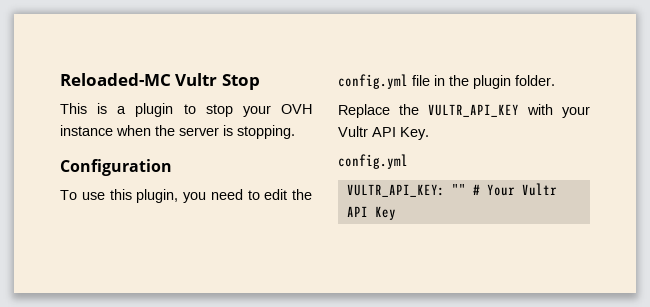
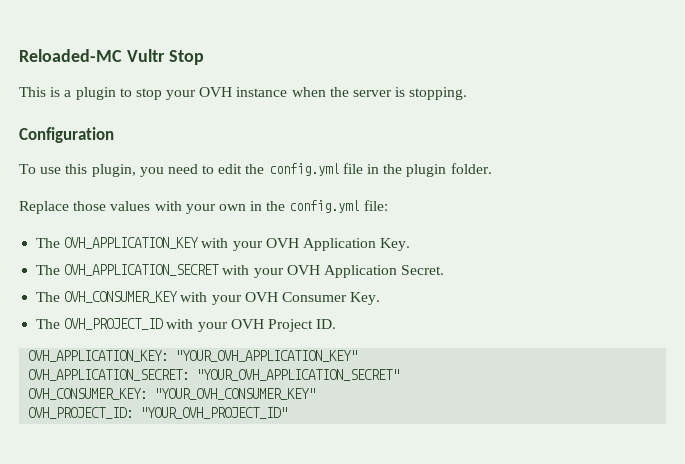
- Replace the VULTR_API_KEY with your Vultr API Key.
- config.yml
- VULTR_API_KEY: "" # Your Vultr API Key
+ Replace those values with your own in the config.yml file:
+ The OVH_APPLICATION_KEY with your OVH Application Key.
+ The OVH_APPLICATION_SECRET with your OVH Application Secret.
+ The OVH_CONSUMER_KEY with your OVH Consumer Key.
+ The OVH_PROJECT_ID with your OVH Project ID.
+ OVH_APPLICATION_KEY: "YOUR_OVH_APPLICATION_KEY"
+ OVH_APPLICATION_SECRET: "YOUR_OVH_APPLICATION_SECRET"
+ OVH_CONSUMER_KEY: "YOUR_OVH_CONSUMER_KEY"
+ OVH_PROJECT_ID: "YOUR_OVH_PROJECT_ID"

